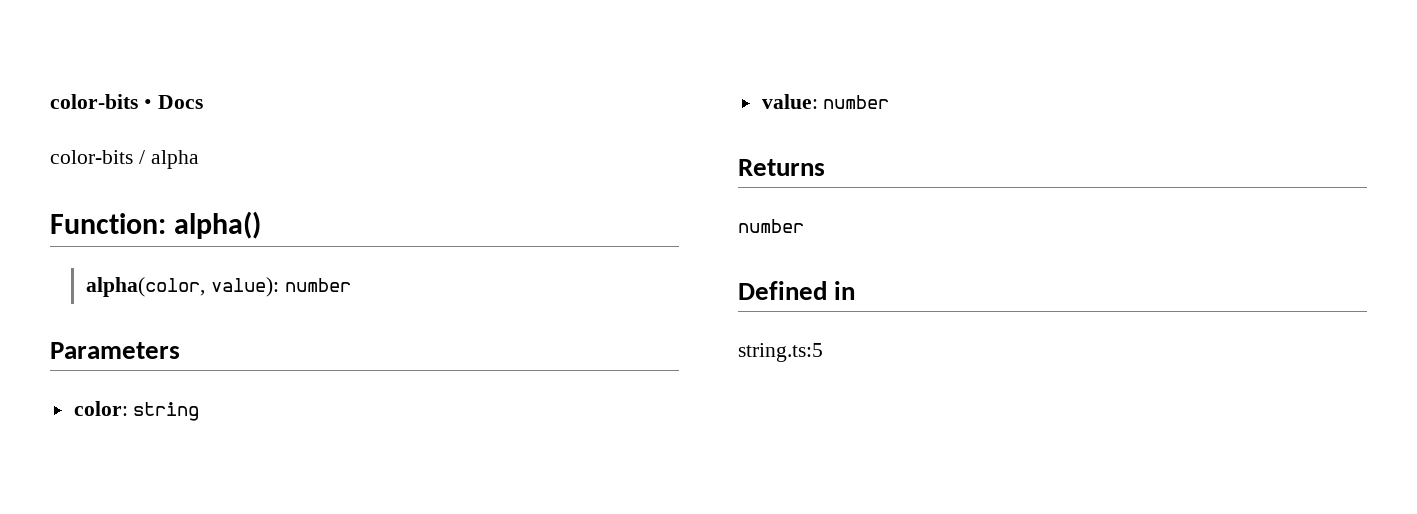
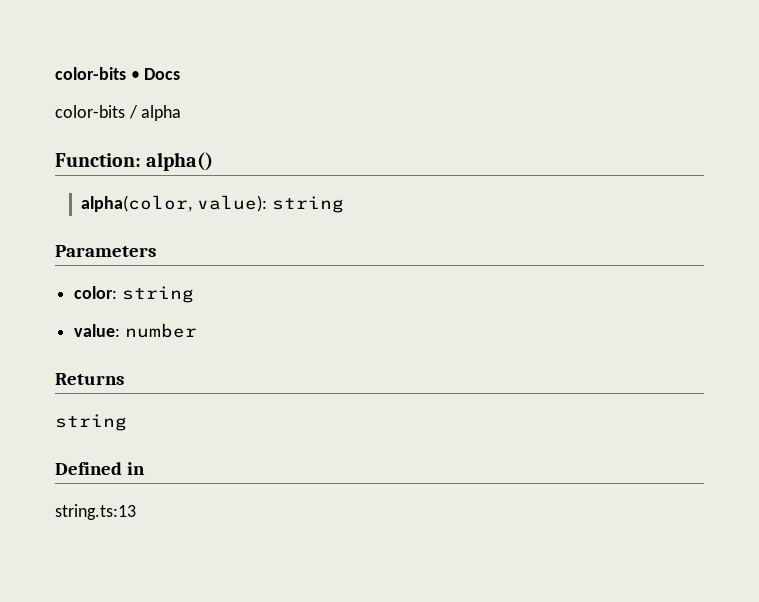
- alpha(color, value): number
+ alpha(color, value): string
  Returns
- number
+ string
- string.ts:5
+ string.ts:13

